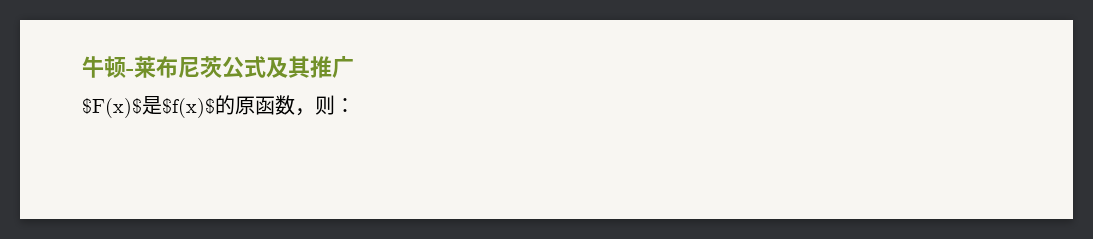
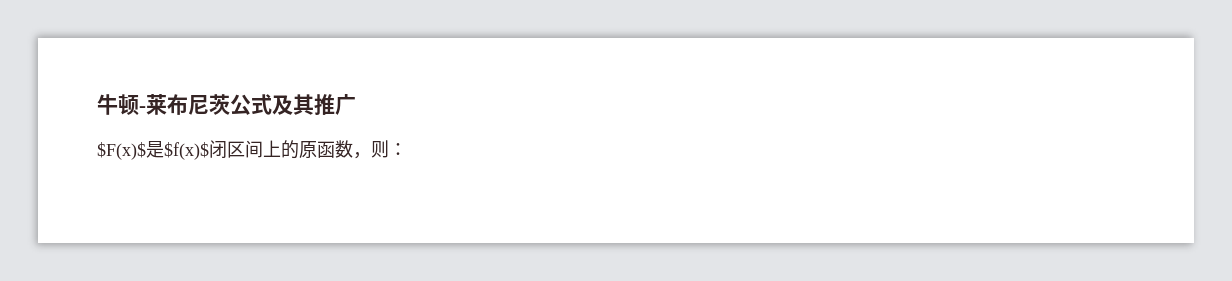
- $F(x)$是$f(x)$的原函数，则：
+ $F(x)$是$f(x)$闭区间上的原函数，则：

